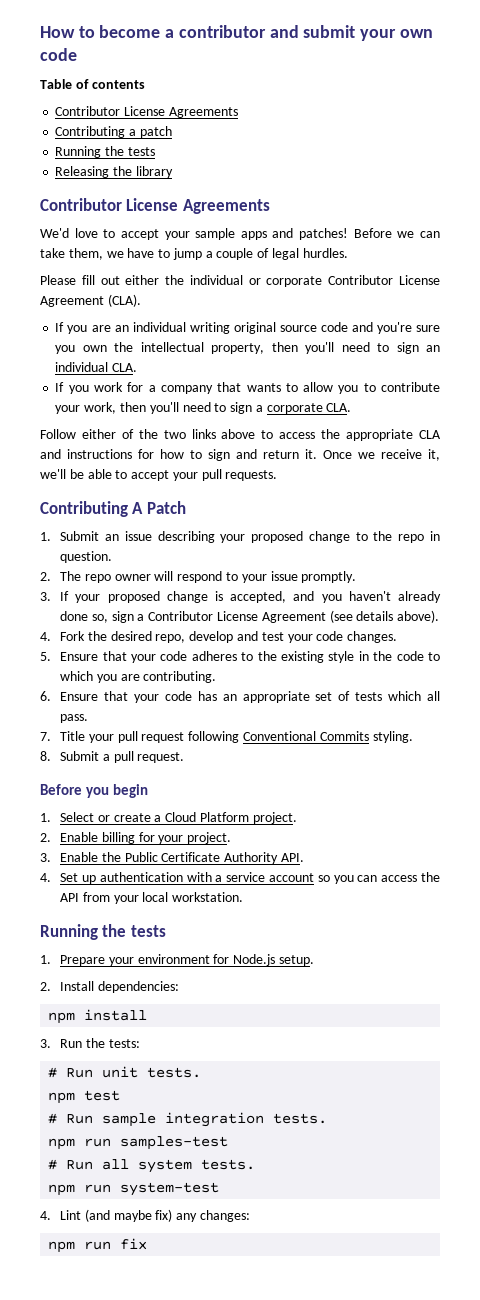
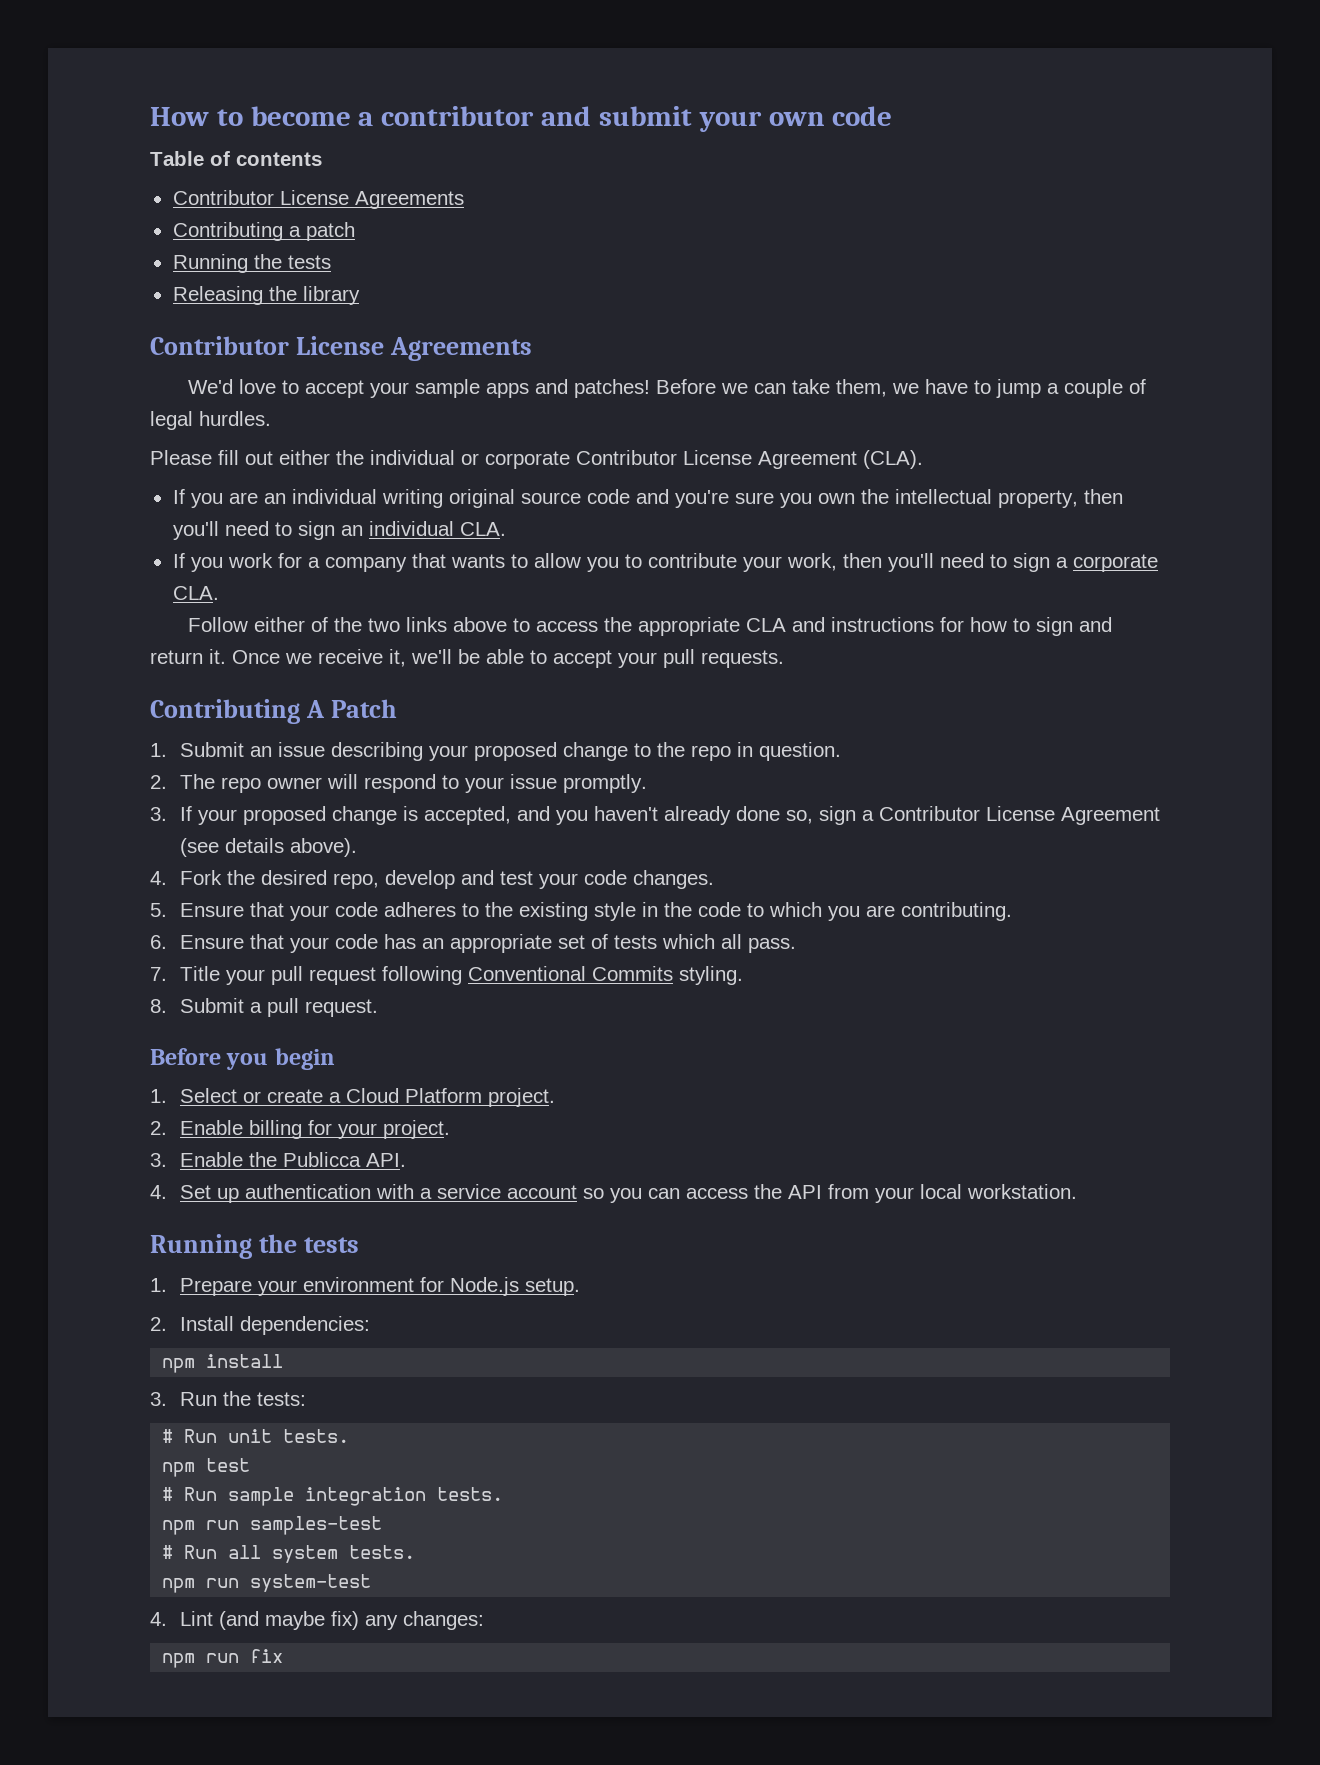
- 3. Enable the Public Certificate Authority API.
+ 3. Enable the Publicca API.

